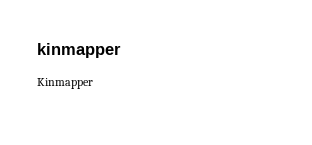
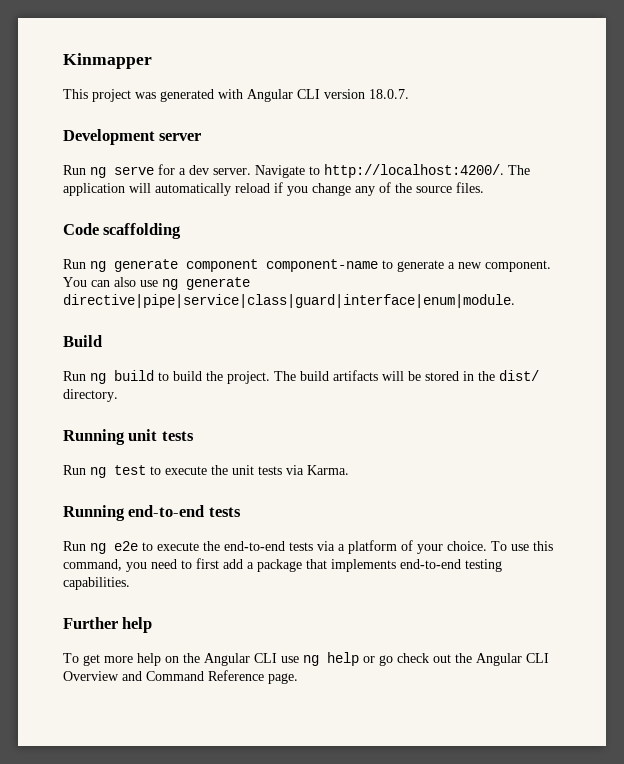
- kinmapper
  Kinmapper
+ This project was generated with Angular CLI version 18.0.7.
+ Development server
+ Run ng serve for a dev server. Navigate to http://localhost:4200/. The application will automatically reload if you change any of the source files.
+ Code scaffolding
+ Run ng generate component component-name to generate a new component. You can also use ng generate directive|pipe|service|class|guard|interface|enum|module.
+ Build
+ Run ng build to build the project. The build artifacts will be stored in the dist/ directory.
+ Running unit tests
+ Run ng test to execute the unit tests via Karma.
+ Running end-to-end tests
+ Run ng e2e to execute the end-to-end tests via a platform of your choice. To use this command, you need to first add a package that implements end-to-end testing capabilities.
+ Further help
+ To get more help on the Angular CLI use ng help or go check out the Angular CLI Overview and Command Reference page.

